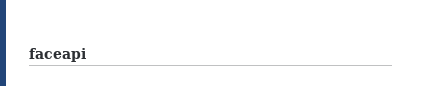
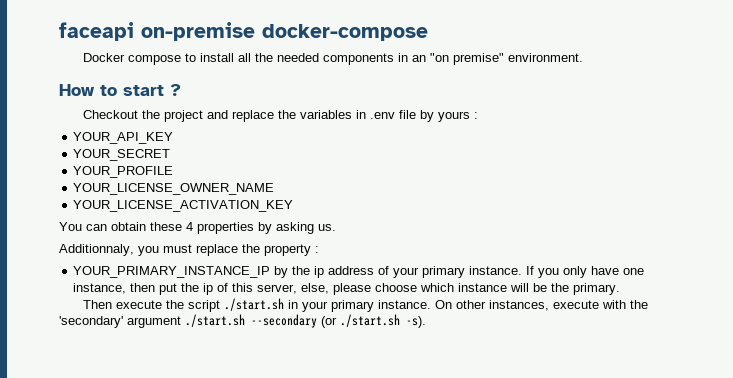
- faceapi
+ faceapi on-premise docker-compose
+ Docker compose to install all the needed components in an "on premise" environment.
+ How to start ?
+ Checkout the project and replace the variables in .env file by yours :
+ YOUR_API_KEY
+ YOUR_SECRET
+ YOUR_PROFILE
+ YOUR_LICENSE_OWNER_NAME
+ YOUR_LICENSE_ACTIVATION_KEY
+ You can obtain these 4 properties by asking us.
+ Additionnaly, you must replace the property :
+ YOUR_PRIMARY_INSTANCE_IP by the ip address of your primary instance. If you only have one instance, then put the ip of this server, else, please choose which instance will be the primary.
+ Then execute the script ./start.sh in your primary instance. On other instances, execute with the 'secondary' argument ./start.sh --secondary (or ./start.sh -s).

